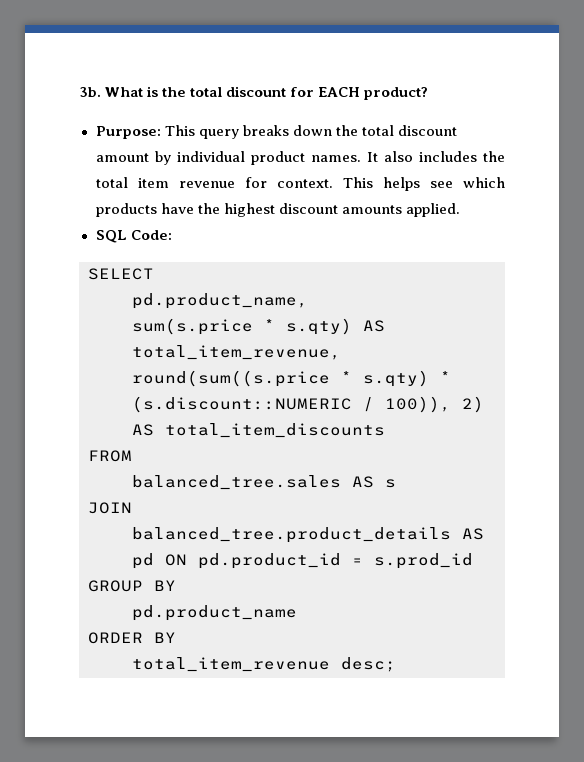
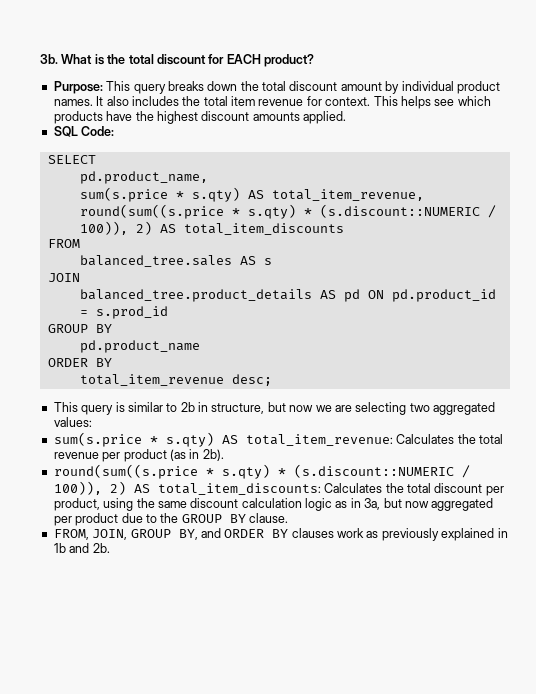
+ This query is similar to 2b in structure, but now we are selecting two aggregated values:
+ sum(s.price * s.qty) AS total_item_revenue: Calculates the total revenue per product (as in 2b).
+ round(sum((s.price * s.qty) * (s.discount::NUMERIC / 100)), 2) AS total_item_discounts: Calculates the total discount per product, using the same discount calculation logic as in 3a, but now aggregated per product due to the GROUP BY clause.
+ FROM, JOIN, GROUP BY, and ORDER BY clauses work as previously explained in 1b and 2b.

